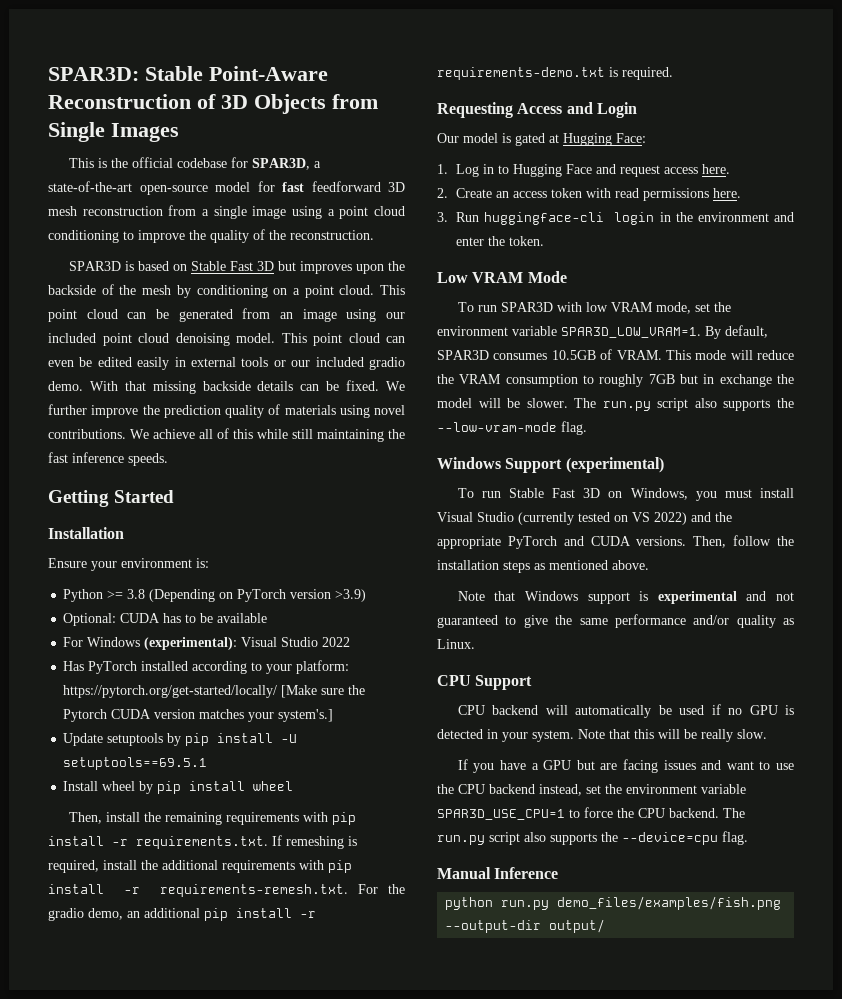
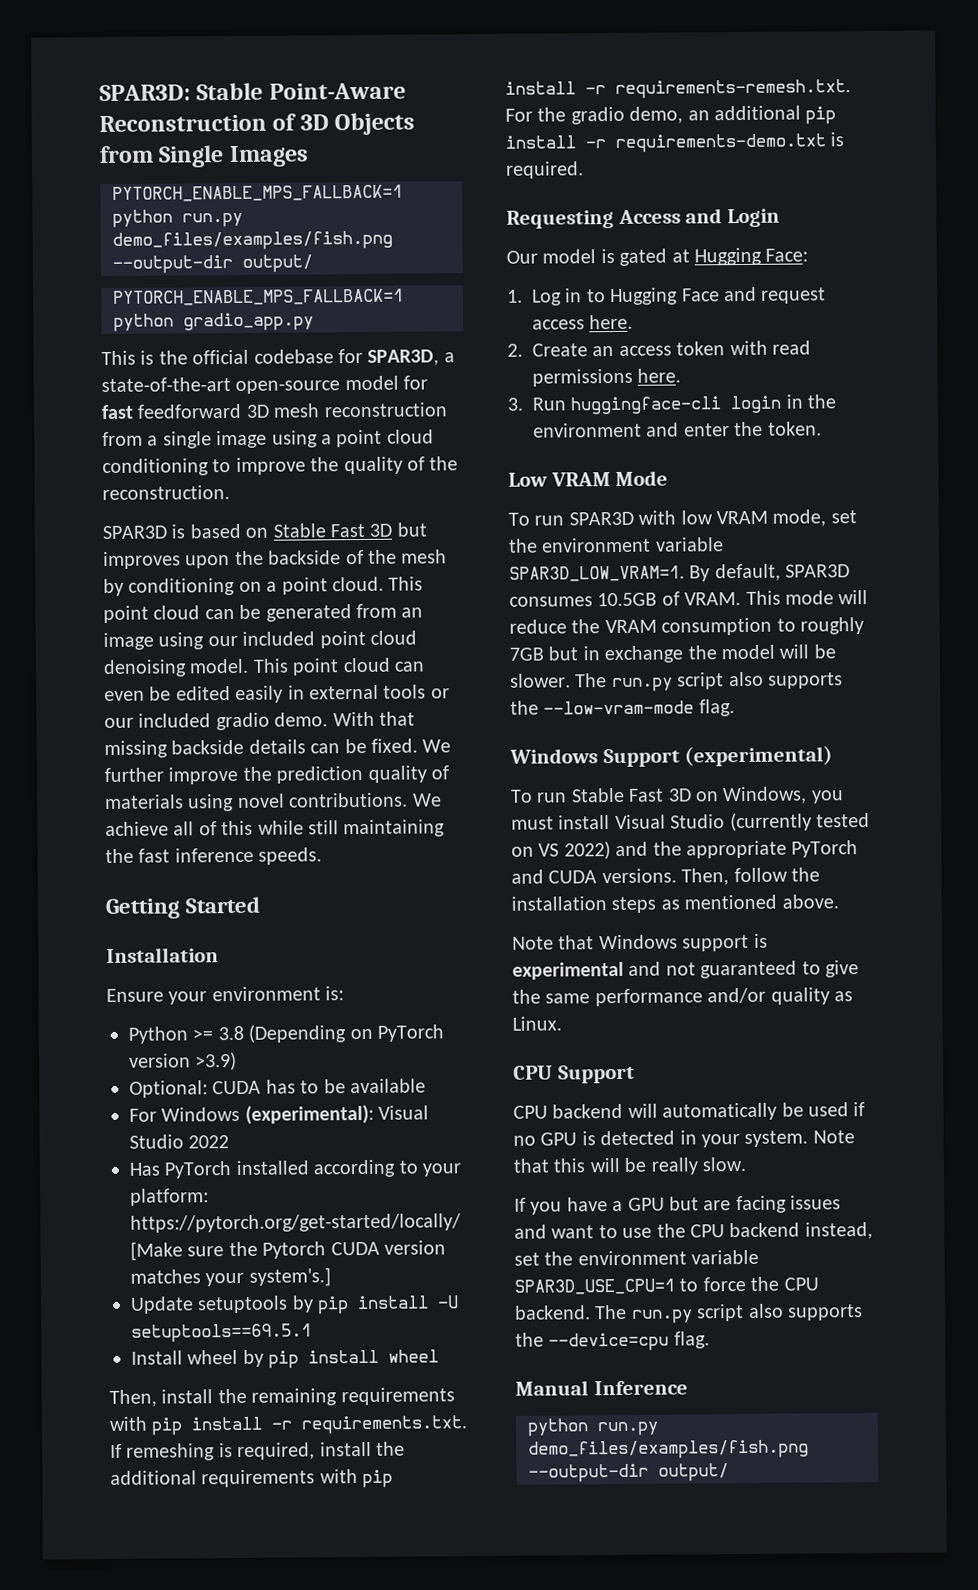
+ PYTORCH_ENABLE_MPS_FALLBACK=1 python run.py demo_files/examples/fish.png --output-dir output/
+ PYTORCH_ENABLE_MPS_FALLBACK=1 python gradio_app.py

